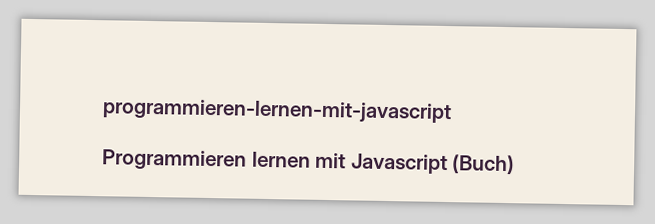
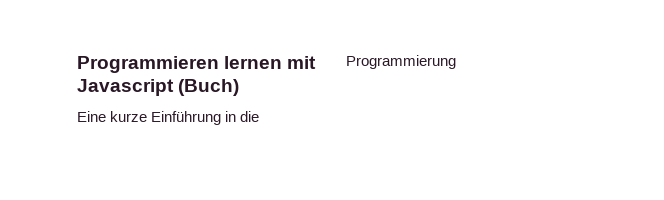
- programmieren-lernen-mit-javascript
+ Eine kurze Einführung in die Programmierung

